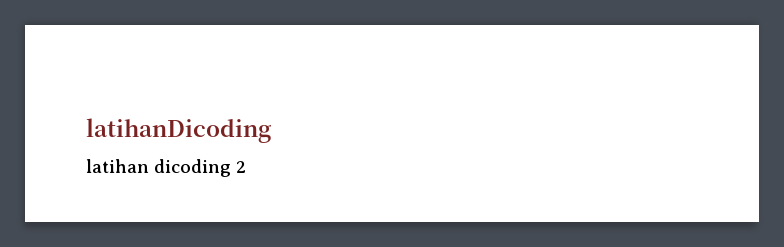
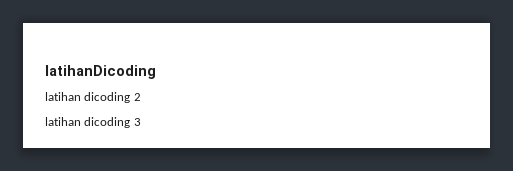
+ latihan dicoding 3

